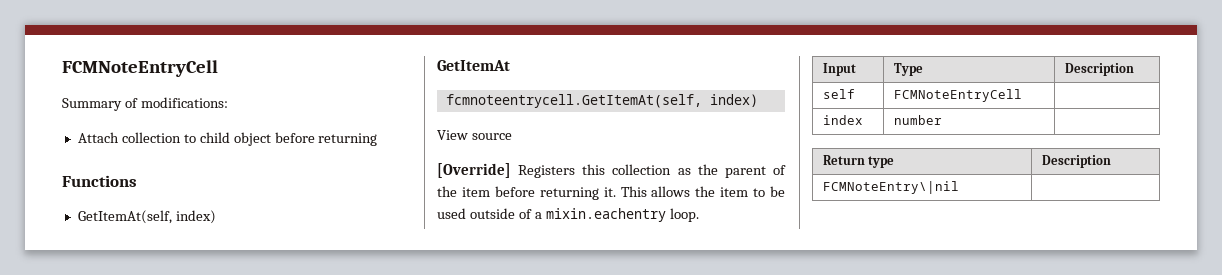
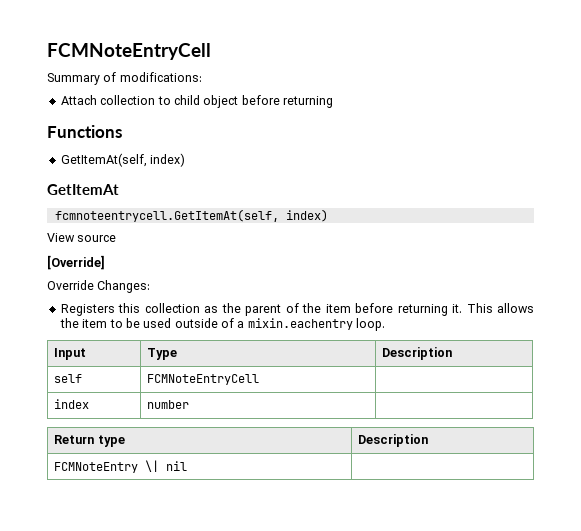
- [Override] Registers this collection as the parent of the item before returning it.
+ [Override]
+ Override Changes:
+ Registers this collection as the parent of the item before returning it.
- FCMNoteEntry\|nil |
+ FCMNoteEntry \| nil |

